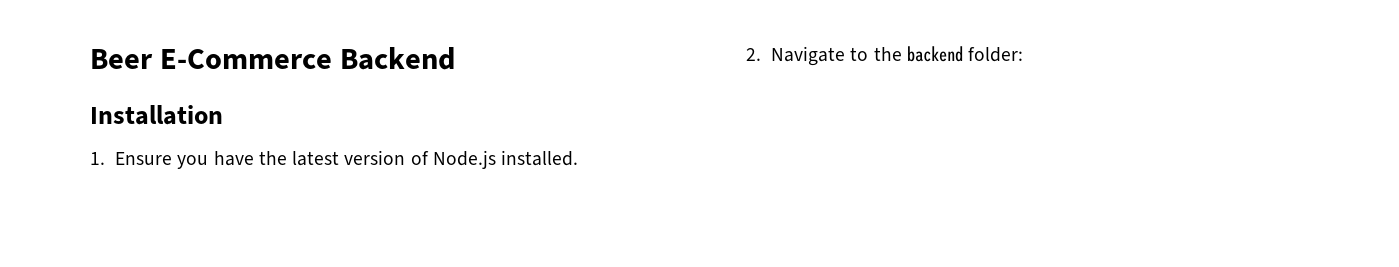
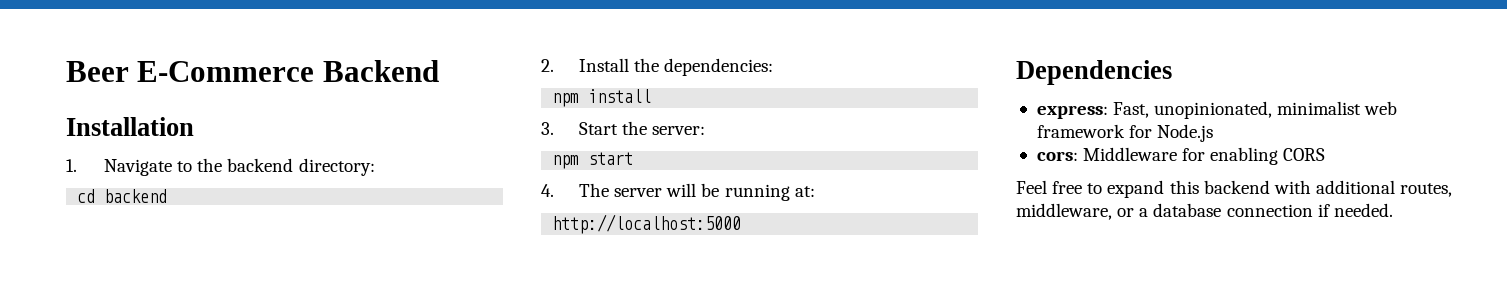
- 1. Ensure you have the latest version of Node.js installed.
- 2. Navigate to the backend folder:
+ 1. Navigate to the backend directory:
+ cd backend
+ 2. Install the dependencies:
+ npm install
+ 3. Start the server:
+ npm start
+ 4. The server will be running at:
+ http://localhost:5000
+ Dependencies
+ express: Fast, unopinionated, minimalist web framework for Node.js
+ cors: Middleware for enabling CORS
+ Feel free to expand this backend with additional routes, middleware, or a database connection if needed.

